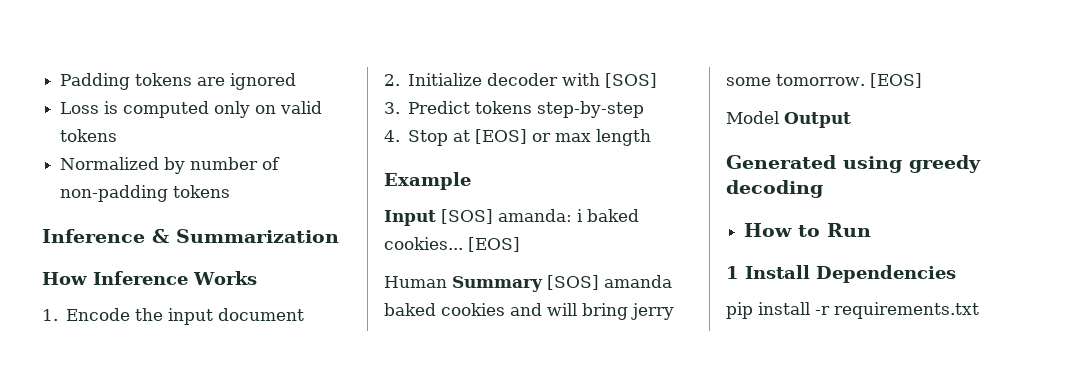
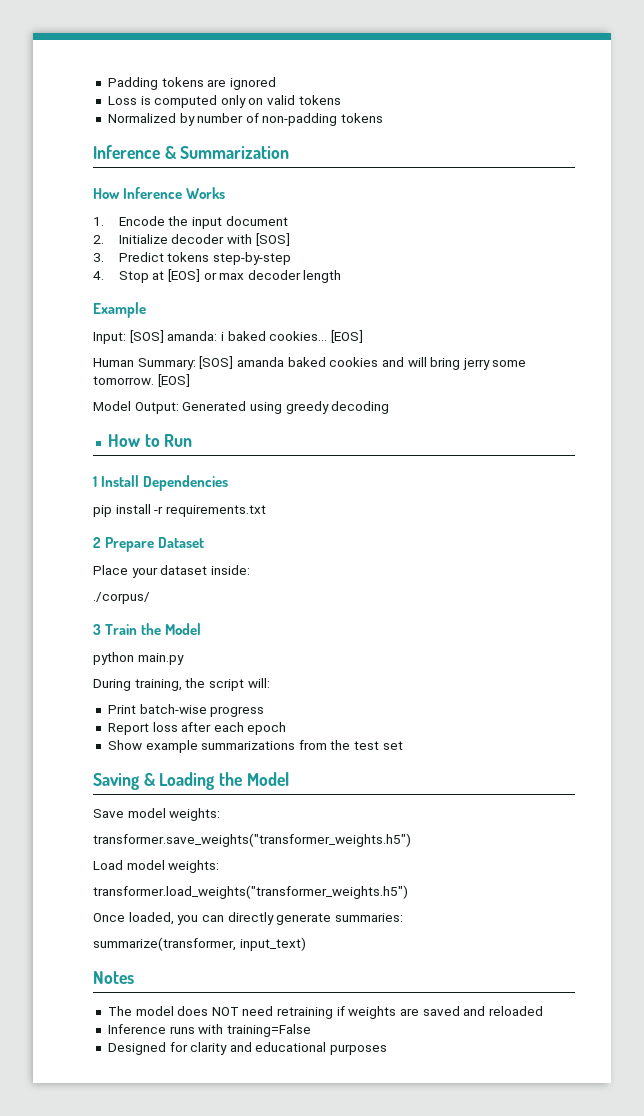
- 4. Stop at [EOS] or max length
+ 4. Stop at [EOS] or max decoder length
- Input [SOS] amanda: i baked cookies...
+ Input: [SOS] amanda: i baked cookies...
- Human Summary [SOS] amanda baked cookies and will bring jerry some tomorrow.
+ Human Summary: [SOS] amanda baked cookies and will bring jerry some tomorrow.
- Model Output
- Generated using greedy decoding
+ Model Output: Generated using greedy decoding
+ 2 Prepare Dataset
+ Place your dataset inside:
+ ./corpus/
+ 3 Train the Model
+ python main.py
+ During training, the script will:
+ Print batch-wise progress
+ Report loss after each epoch
+ Show example summarizations from the test set
+ Saving & Loading the Model
+ Save model weights:
+ transformer.save_weights("transformer_weights.h5")
+ Load model weights:
+ transformer.load_weights("transformer_weights.h5")
+ Once loaded, you can directly generate summaries:
+ summarize(transformer, input_text)
+ Notes
+ The model does NOT need retraining if weights are saved and reloaded
+ Inference runs with training=False
+ Designed for clarity and educational purposes

